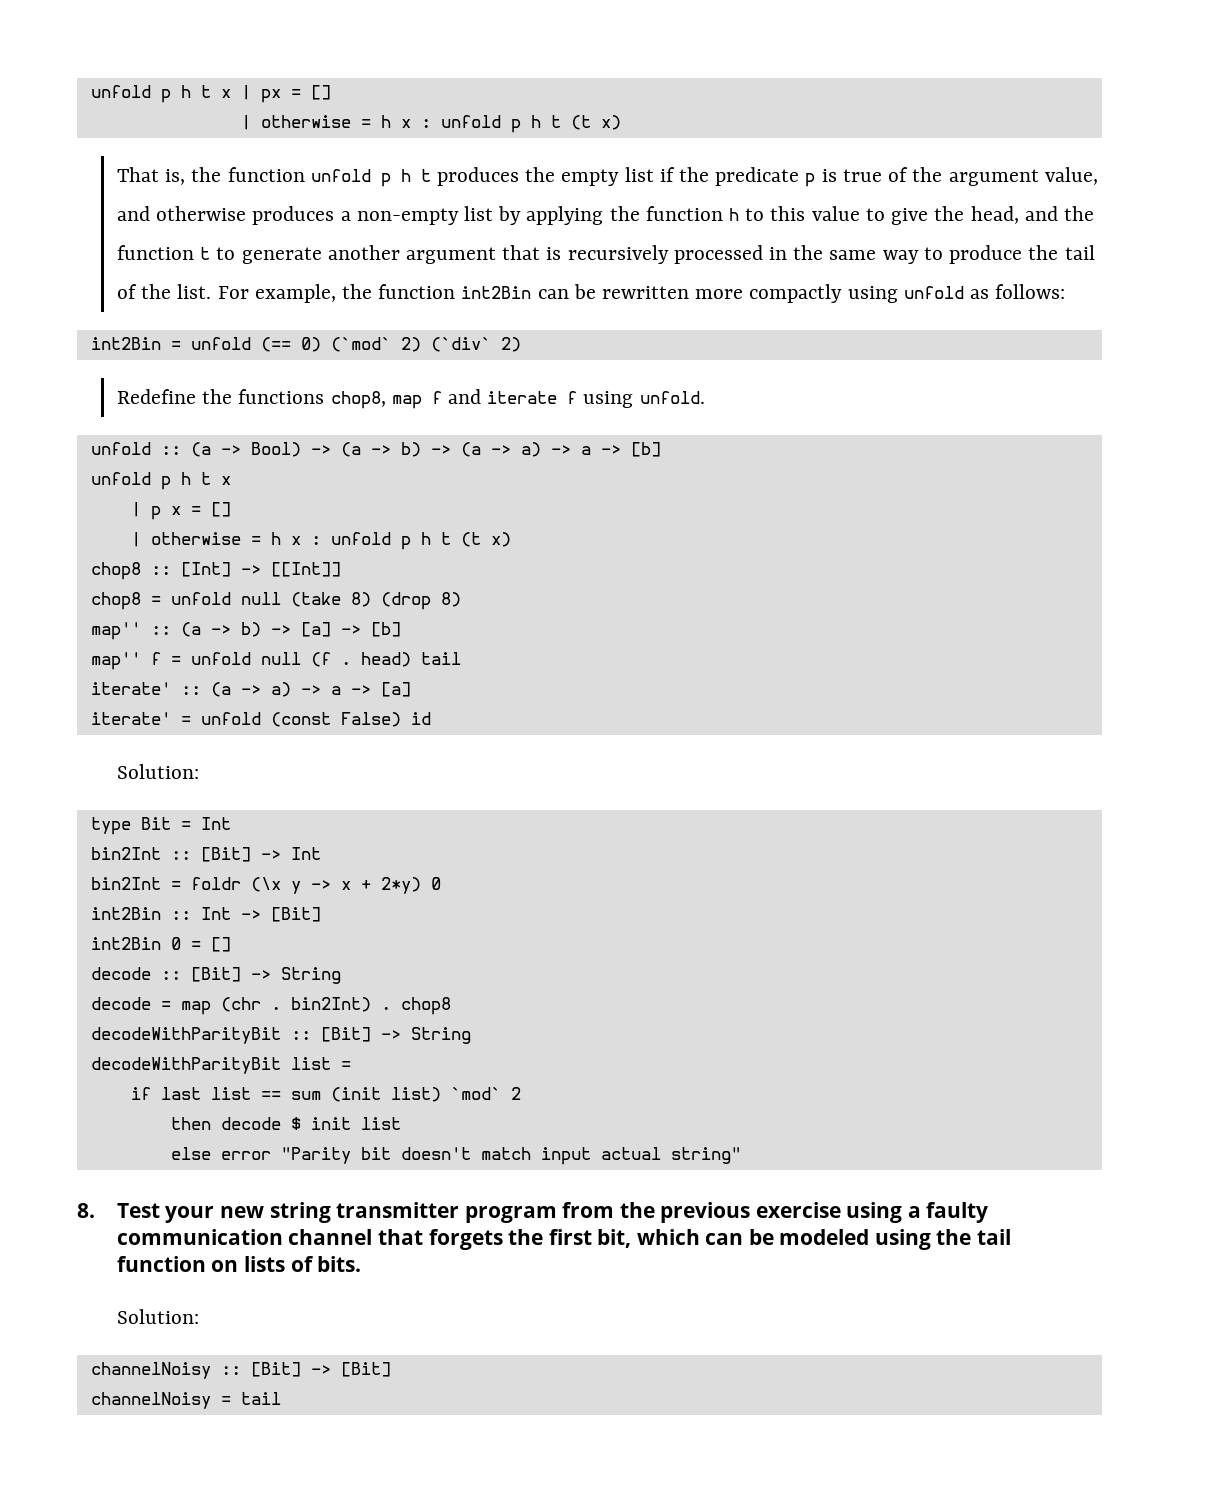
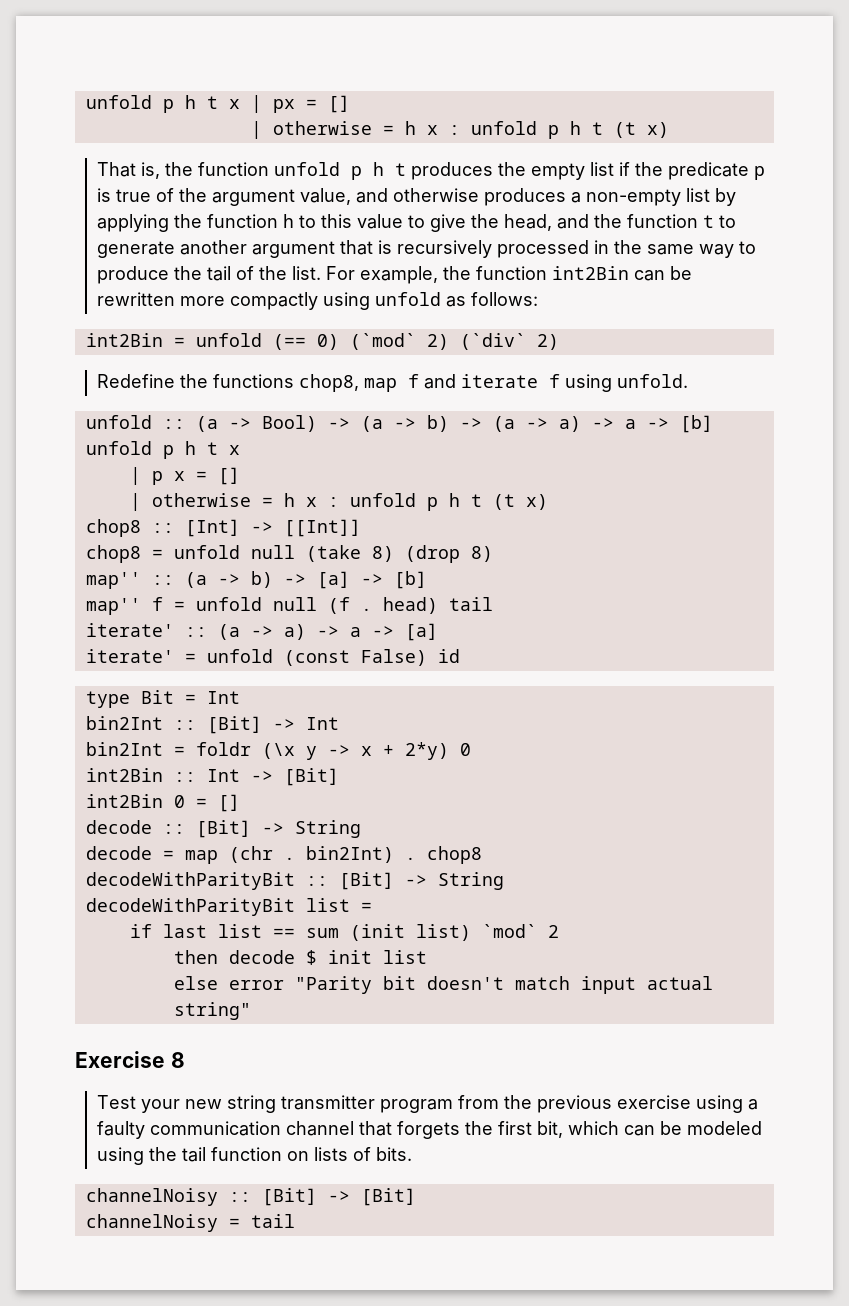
  iterate' = unfold (const False) id
- Solution:
- 8. Test your new string transmitter program from the previous exercise using a faulty communication channel that forgets the first bit, which can be modeled using the tail function on lists of bits.
- Solution:
+ Exercise 8
+ Test your new string transmitter program from the previous exercise using a faulty communication channel that forgets the first bit, which can be modeled using the tail function on lists of bits.

